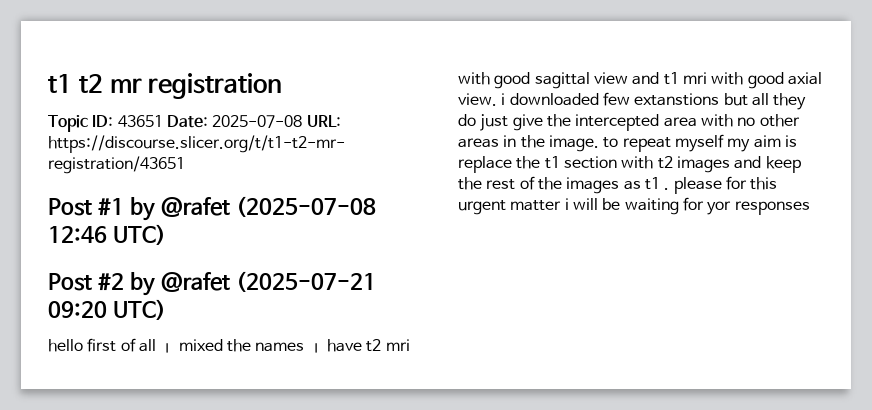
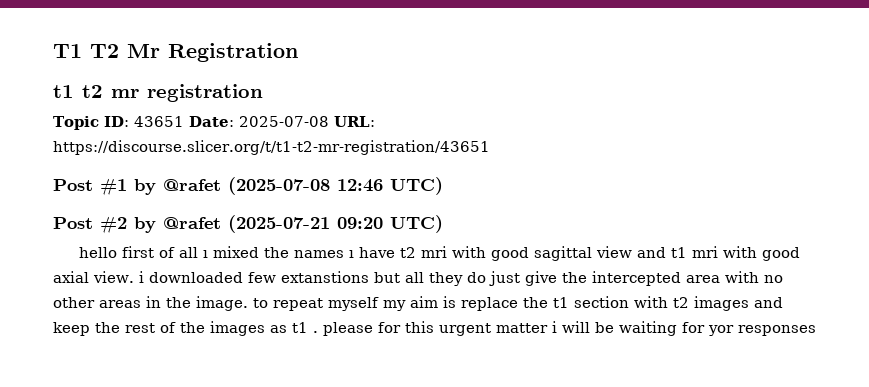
+ T1 T2 Mr Registration

